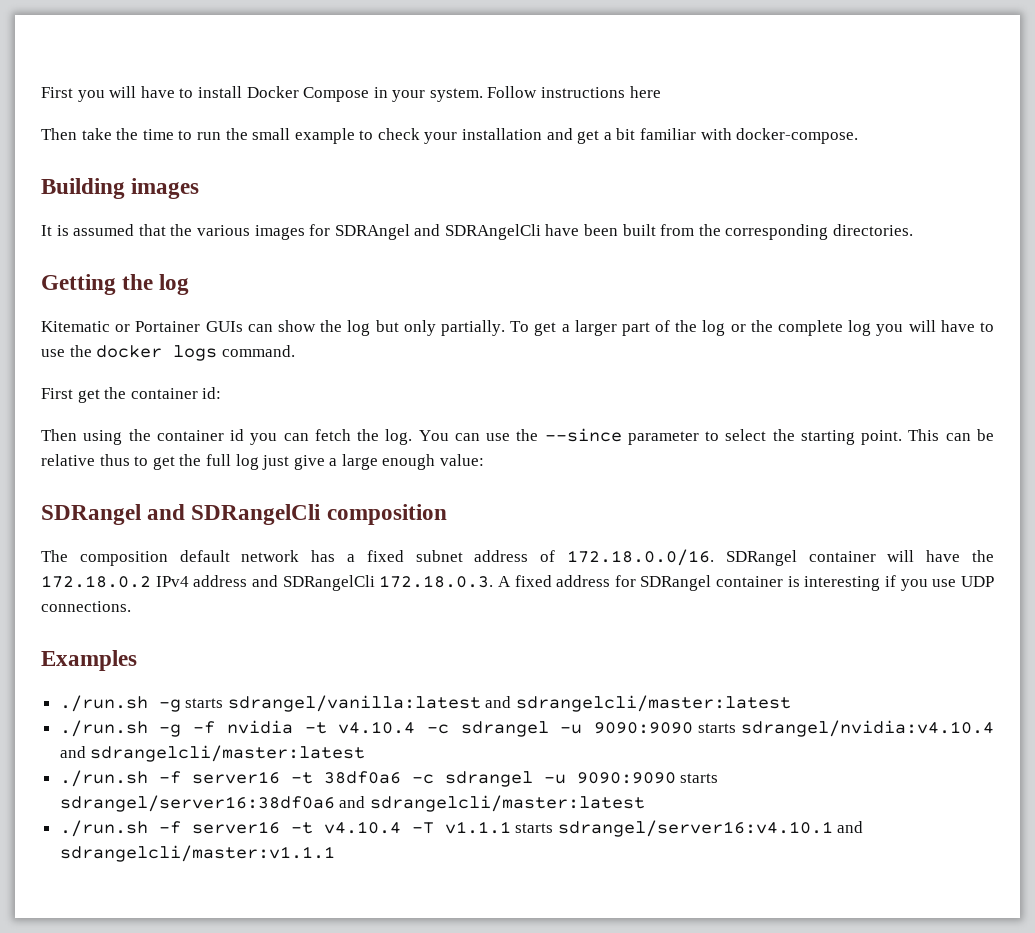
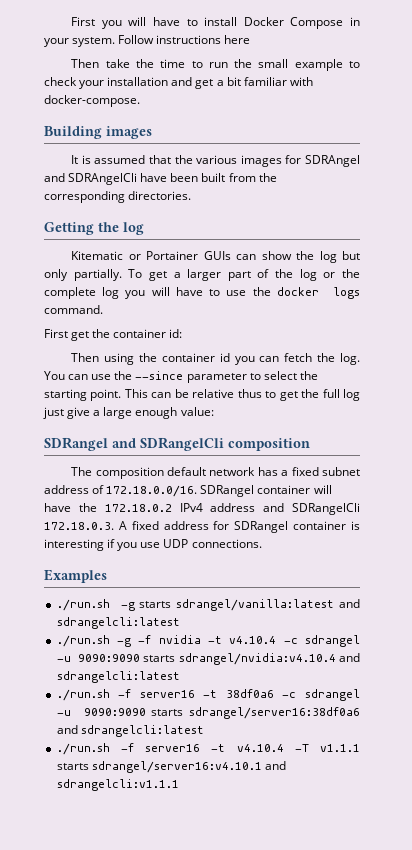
- ./run.sh -g starts sdrangel/vanilla:latest and sdrangelcli/master:latest
+ ./run.sh -g starts sdrangel/vanilla:latest and sdrangelcli:latest
- ./run.sh -g -f nvidia -t v4.10.4 -c sdrangel -u 9090:9090 starts sdrangel/nvidia:v4.10.4 and sdrangelcli/master:latest
+ ./run.sh -g -f nvidia -t v4.10.4 -c sdrangel -u 9090:9090 starts sdrangel/nvidia:v4.10.4 and sdrangelcli:latest
- ./run.sh -f server16 -t 38df0a6 -c sdrangel -u 9090:9090 starts sdrangel/server16:38df0a6 and sdrangelcli/master:latest
+ ./run.sh -f server16 -t 38df0a6 -c sdrangel -u 9090:9090 starts sdrangel/server16:38df0a6 and sdrangelcli:latest
- ./run.sh -f server16 -t v4.10.4 -T v1.1.1 starts sdrangel/server16:v4.10.1 and sdrangelcli/master:v1.1.1
+ ./run.sh -f server16 -t v4.10.4 -T v1.1.1 starts sdrangel/server16:v4.10.1 and sdrangelcli:v1.1.1

